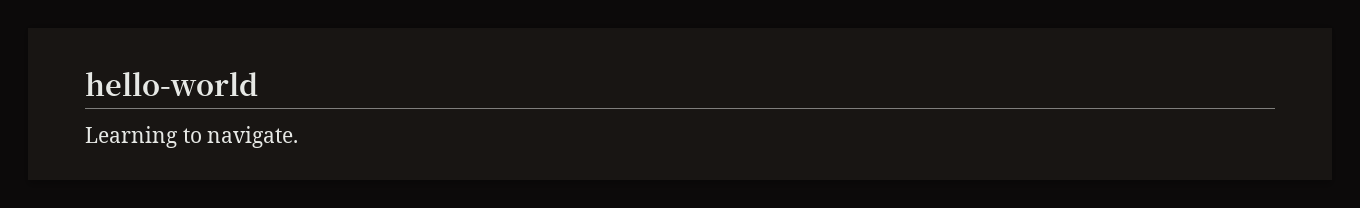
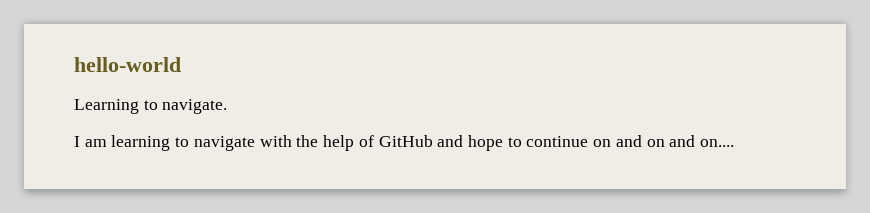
+ I am learning to navigate with the help of GitHub and hope to continue on and on and on....

